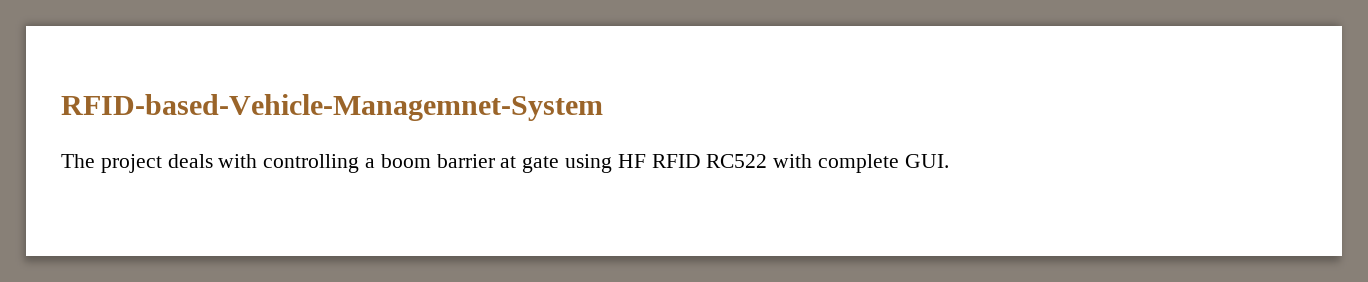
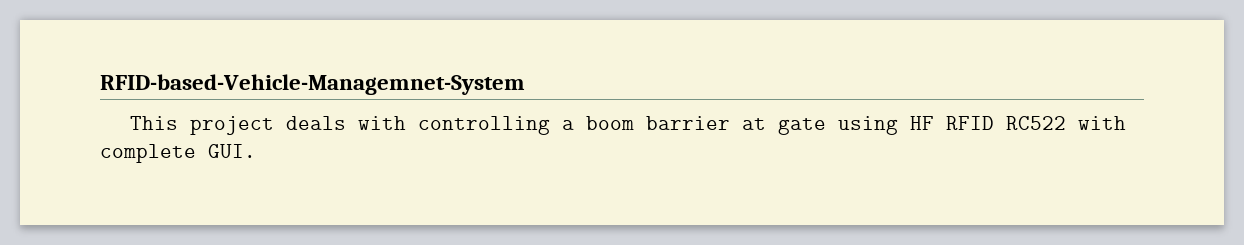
- The project deals with controlling a boom barrier at gate using HF RFID RC522 with complete GUI.
+ This project deals with controlling a boom barrier at gate using HF RFID RC522 with complete GUI.

